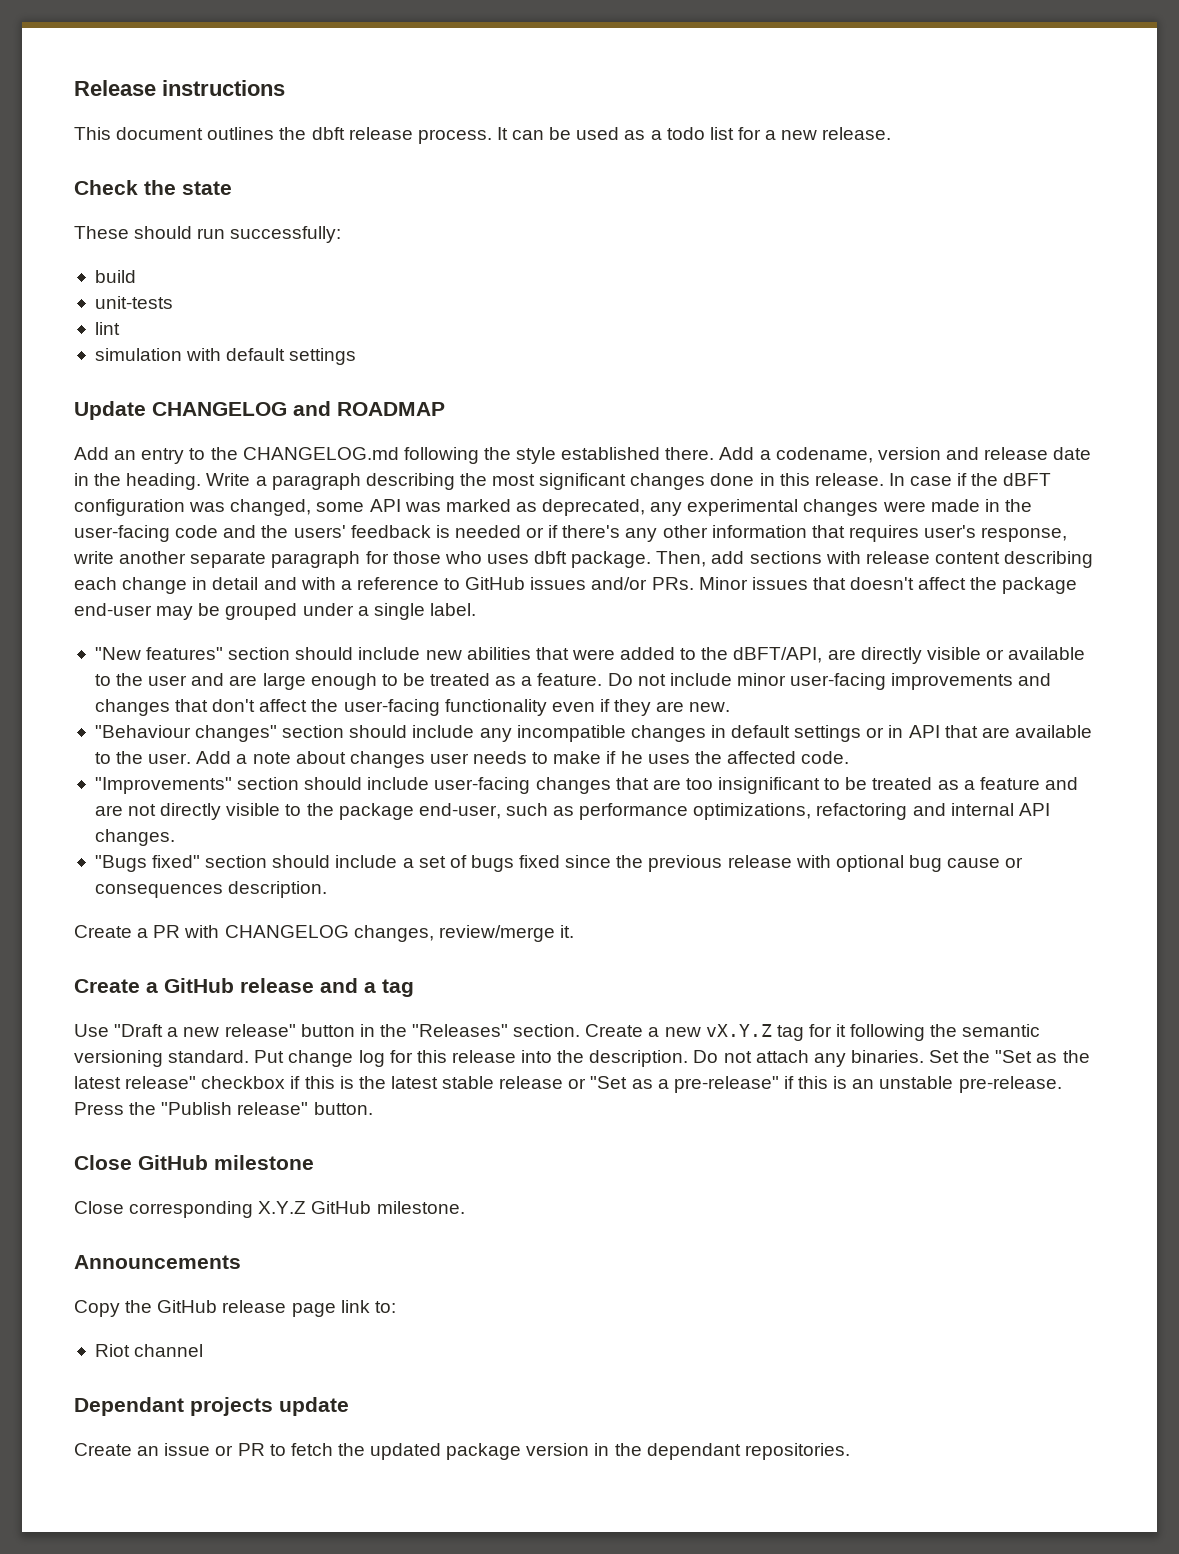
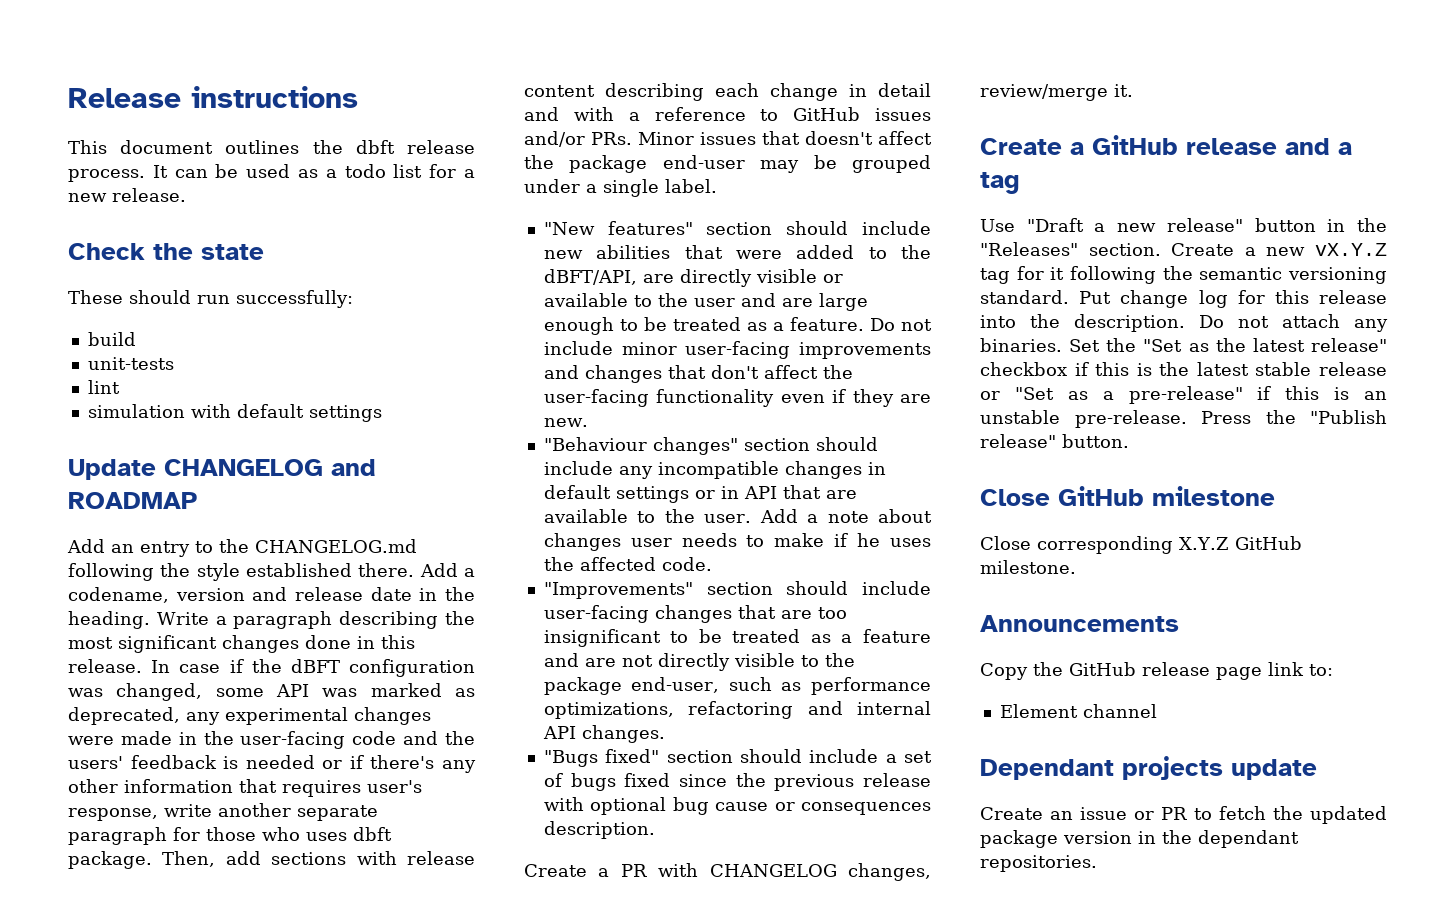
- Riot channel
+ Element channel

